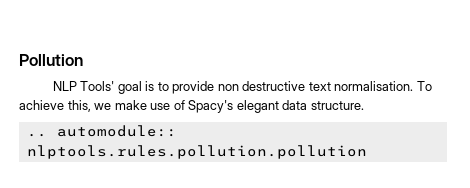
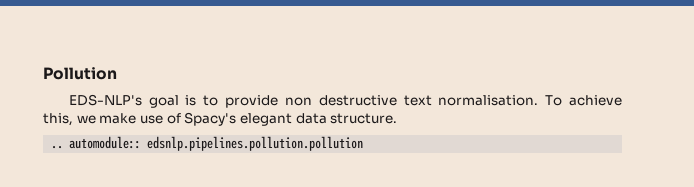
- NLP Tools' goal is to provide non destructive text normalisation.
+ EDS-NLP's goal is to provide non destructive text normalisation.
- .. automodule:: nlptools.rules.pollution.pollution
+ .. automodule:: edsnlp.pipelines.pollution.pollution

